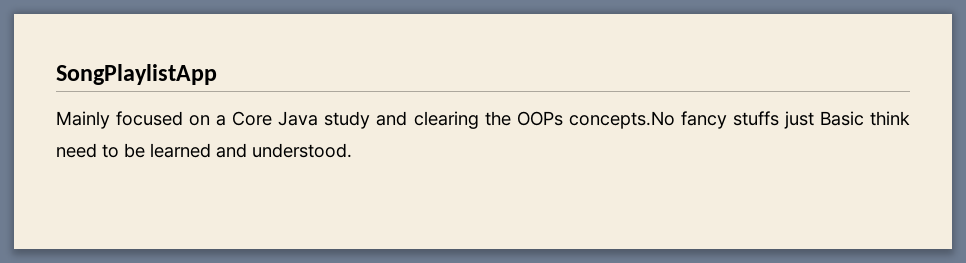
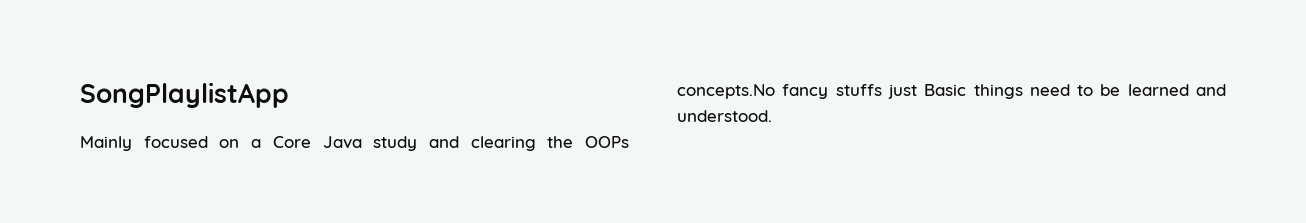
- Mainly focused on a Core Java study and clearing the OOPs concepts.No fancy stuffs just Basic think need to be learned and understood.
+ Mainly focused on a Core Java study and clearing the OOPs concepts.No fancy stuffs just Basic things need to be learned and understood.

